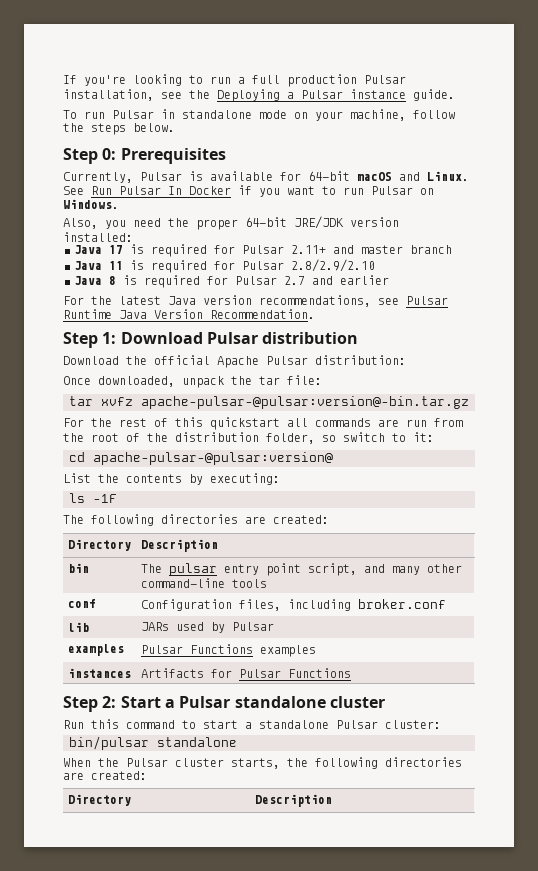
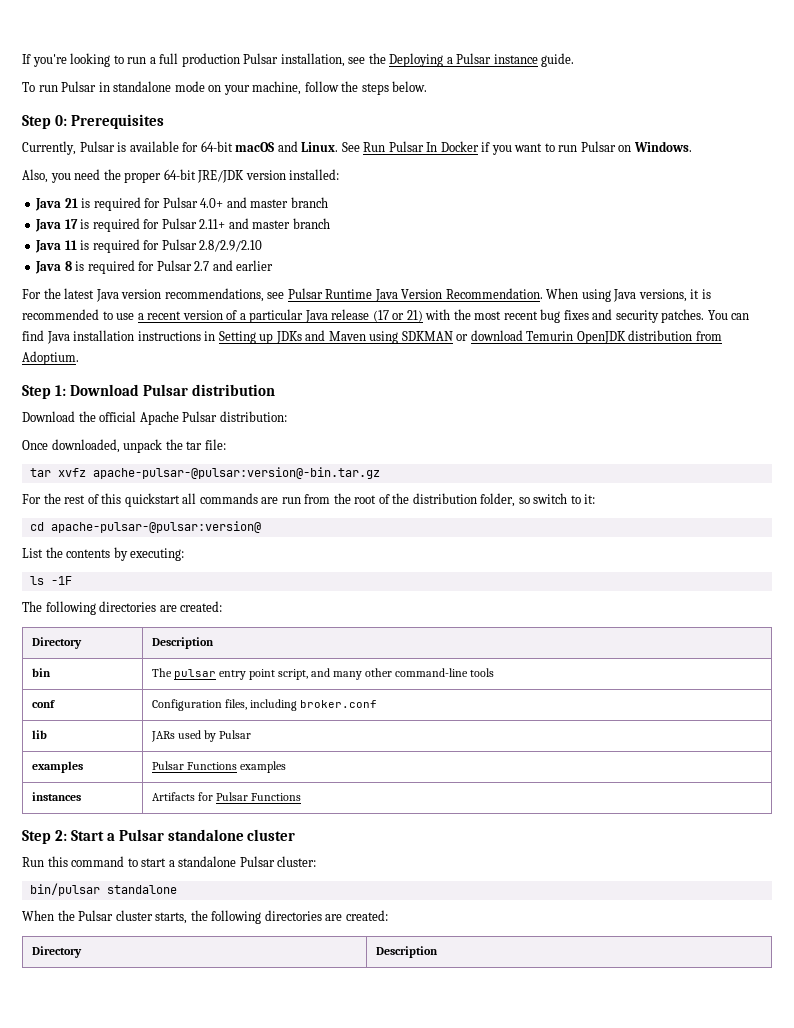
+ Java 21 is required for Pulsar 4.0+ and master branch
+ When using Java versions, it is recommended to use a recent version of a particular Java release (17 or 21) with the most recent bug fixes and security patches. You can find Java installation instructions in Setting up JDKs and Maven using SDKMAN or download Temurin OpenJDK distribution from Adoptium.

